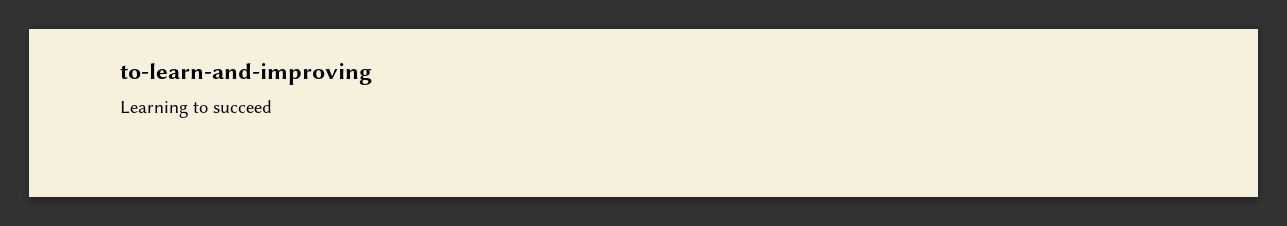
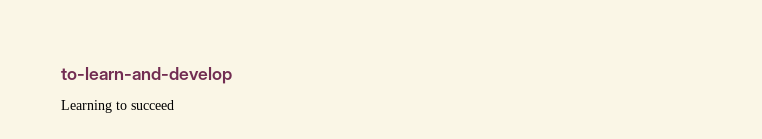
- to-learn-and-improving
+ to-learn-and-develop

